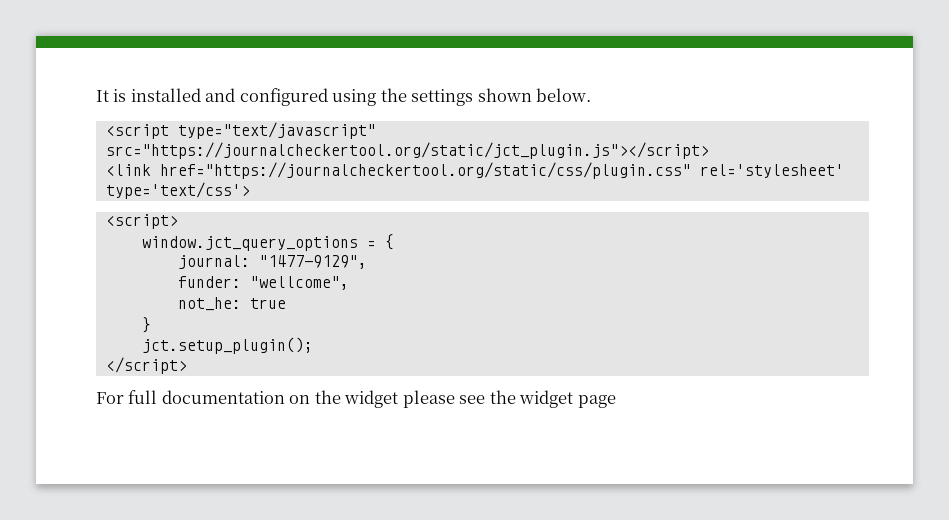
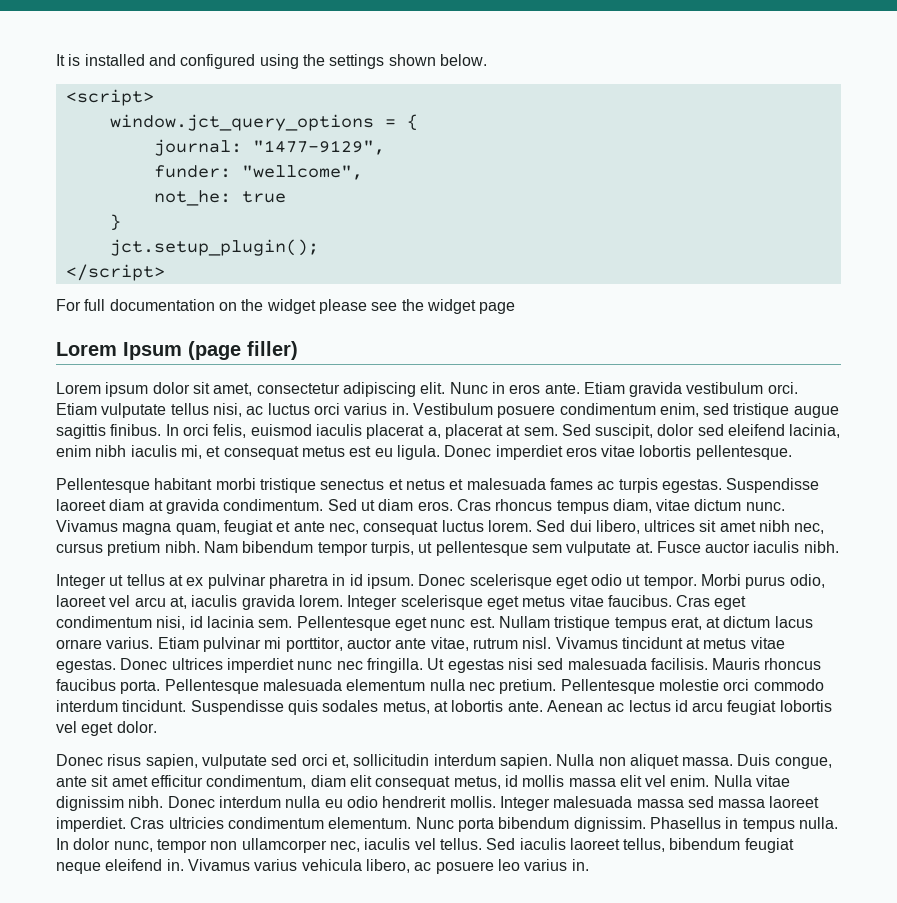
- <script type="text/javascript" src="https://journalcheckertool.org/static/jct_plugin.js"></script>
- <link href="https://journalcheckertool.org/static/css/plugin.css" rel='stylesheet' type='text/css'>
+ Lorem Ipsum (page filler)
+ Lorem ipsum dolor sit amet, consectetur adipiscing elit. Nunc in eros ante. Etiam gravida vestibulum orci. Etiam vulputate tellus nisi, ac luctus orci varius in. Vestibulum posuere condimentum enim, sed tristique augue sagittis finibus. In orci felis, euismod iaculis placerat a, placerat at sem. Sed suscipit, dolor sed eleifend lacinia, enim nibh iaculis mi, et consequat metus est eu ligula. Donec imperdiet eros vitae lobortis pellentesque.
+ Pellentesque habitant morbi tristique senectus et netus et malesuada fames ac turpis egestas. Suspendisse laoreet diam at gravida condimentum. Sed ut diam eros. Cras rhoncus tempus diam, vitae dictum nunc. Vivamus magna quam, feugiat et ante nec, consequat luctus lorem. Sed dui libero, ultrices sit amet nibh nec, cursus pretium nibh. Nam bibendum tempor turpis, ut pellentesque sem vulputate at. Fusce auctor iaculis nibh.
+ Integer ut tellus at ex pulvinar pharetra in id ipsum. Donec scelerisque eget odio ut tempor. Morbi purus odio, laoreet vel arcu at, iaculis gravida lorem. Integer scelerisque eget metus vitae faucibus. Cras eget condimentum nisi, id lacinia sem. Pellentesque eget nunc est. Nullam tristique tempus erat, at dictum lacus ornare varius. Etiam pulvinar mi porttitor, auctor ante vitae, rutrum nisl. Vivamus tincidunt at metus vitae egestas. Donec ultrices imperdiet nunc nec fringilla. Ut egestas nisi sed malesuada facilisis. Mauris rhoncus faucibus porta. Pellentesque malesuada elementum nulla nec pretium. Pellentesque molestie orci commodo interdum tincidunt. Suspendisse quis sodales metus, at lobortis ante. Aenean ac lectus id arcu feugiat lobortis vel eget dolor.
+ Donec risus sapien, vulputate sed orci et, sollicitudin interdum sapien. Nulla non aliquet massa. Duis congue, ante sit amet efficitur condimentum, diam elit consequat metus, id mollis massa elit vel enim. Nulla vitae dignissim nibh. Donec interdum nulla eu odio hendrerit mollis. Integer malesuada massa sed massa laoreet imperdiet. Cras ultricies condimentum elementum. Nunc porta bibendum dignissim. Phasellus in tempus nulla. In dolor nunc, tempor non ullamcorper nec, iaculis vel tellus. Sed iaculis laoreet tellus, bibendum feugiat neque eleifend in. Vivamus varius vehicula libero, ac posuere leo varius in.

